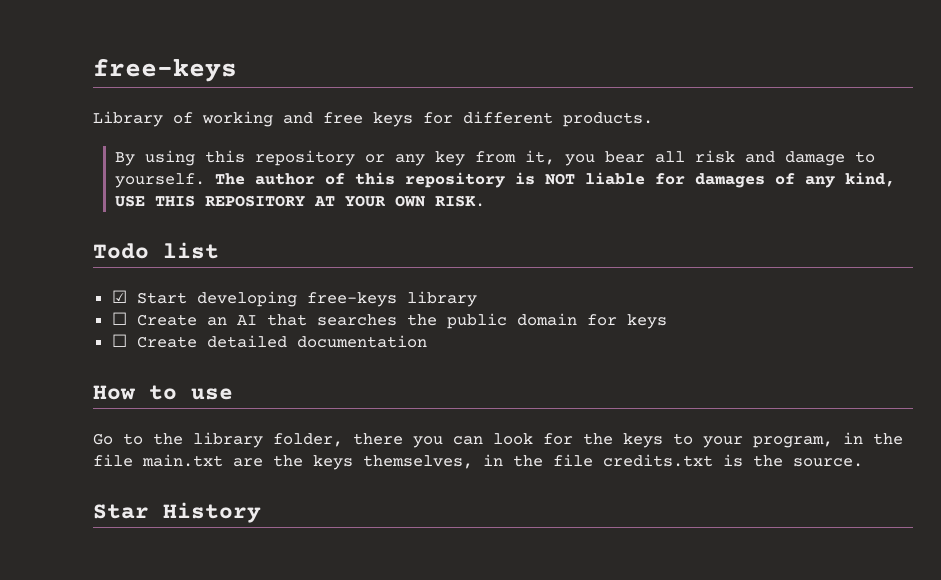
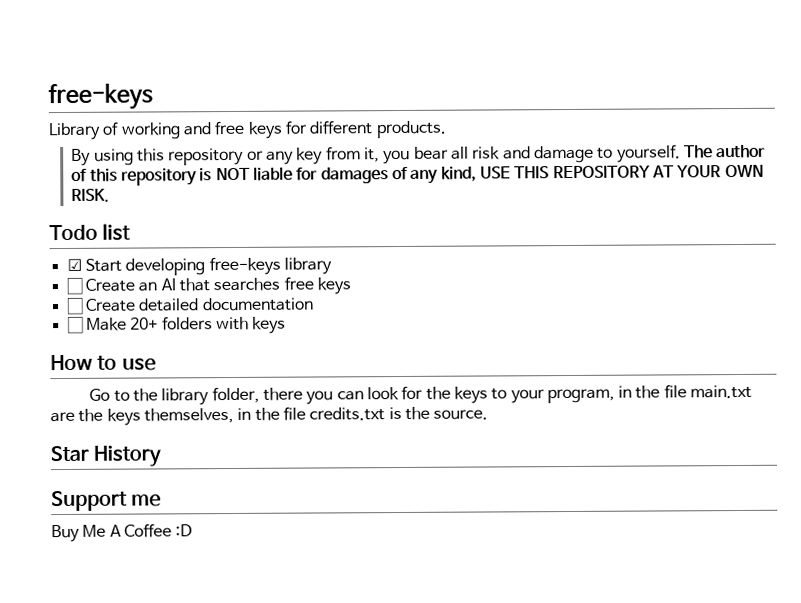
- ☐ Create an AI that searches the public domain for keys
+ ☐ Create an AI that searches free keys
+ ☐ Make 20+ folders with keys
+ Support me
+ Buy Me A Coffee :D

